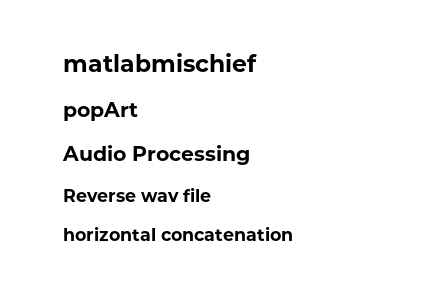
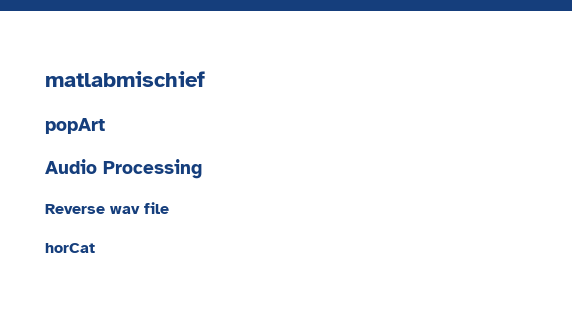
- horizontal concatenation
+ horCat

